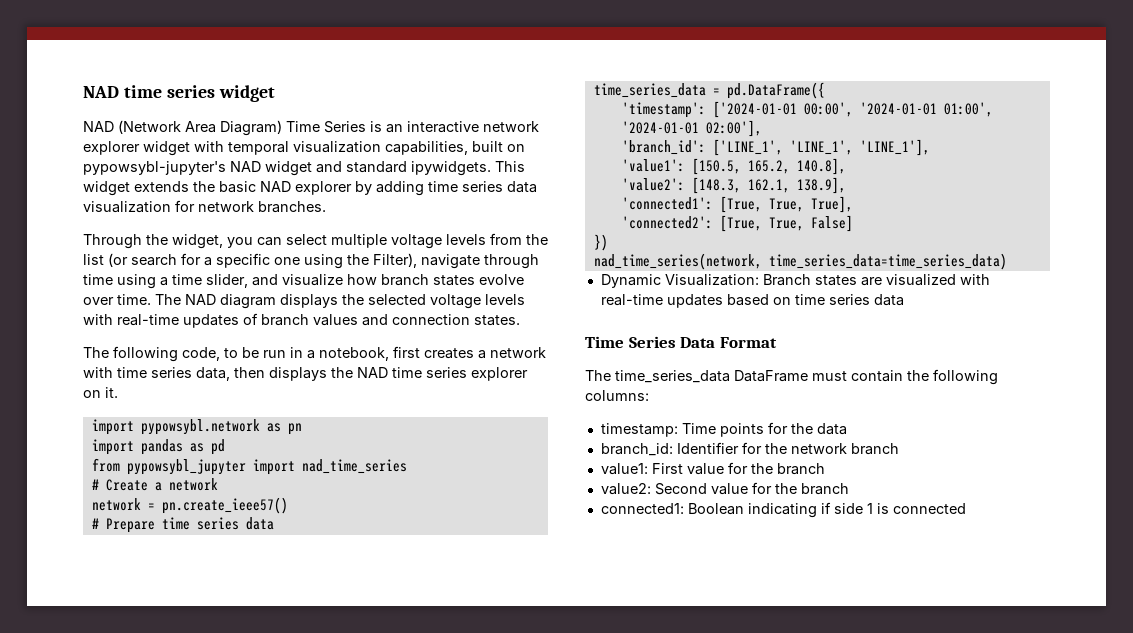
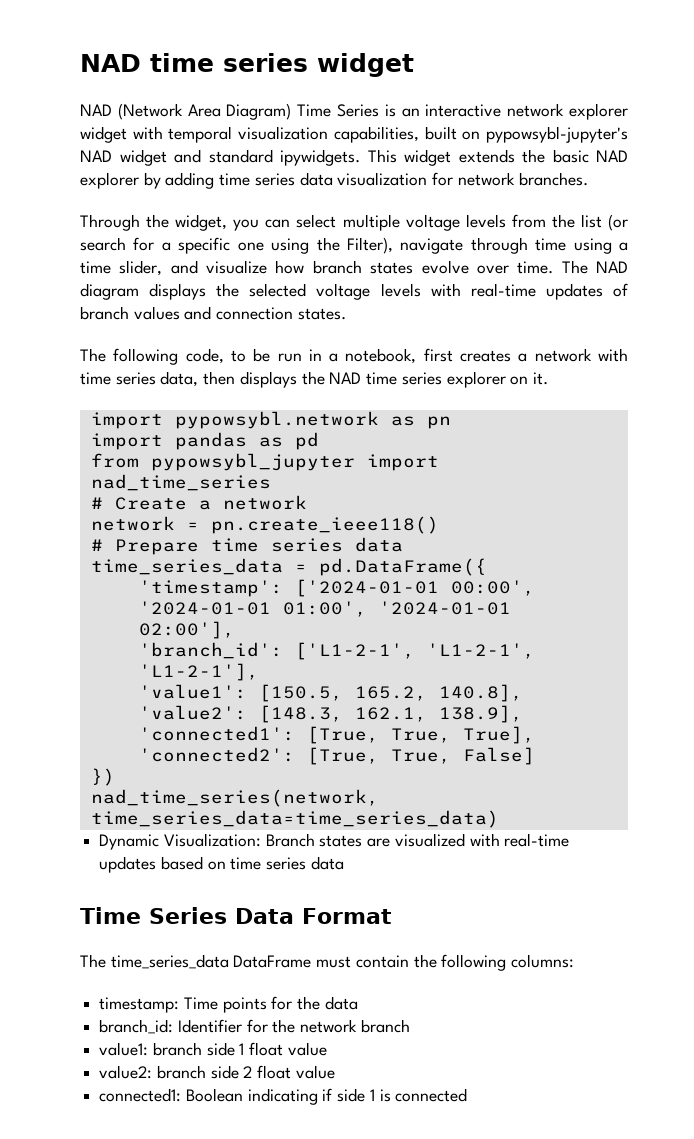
- network = pn.create_ieee57()
+ network = pn.create_ieee118()
- 'branch_id': ['LINE_1', 'LINE_1', 'LINE_1'],
+ 'branch_id': ['L1-2-1', 'L1-2-1', 'L1-2-1'],
- value1: First value for the branch
- value2: Second value for the branch
+ value1: branch side 1 float value
+ value2: branch side 2 float value

